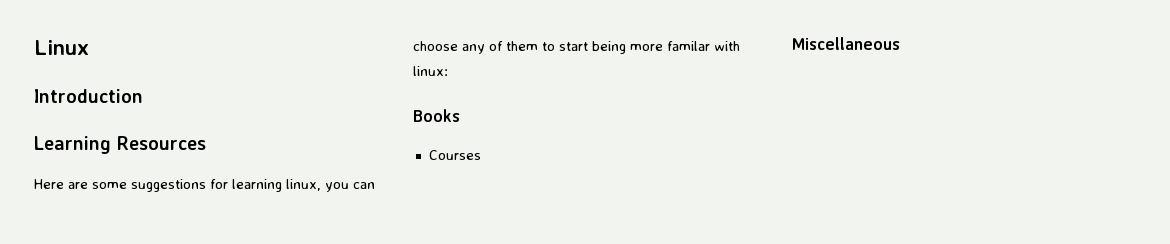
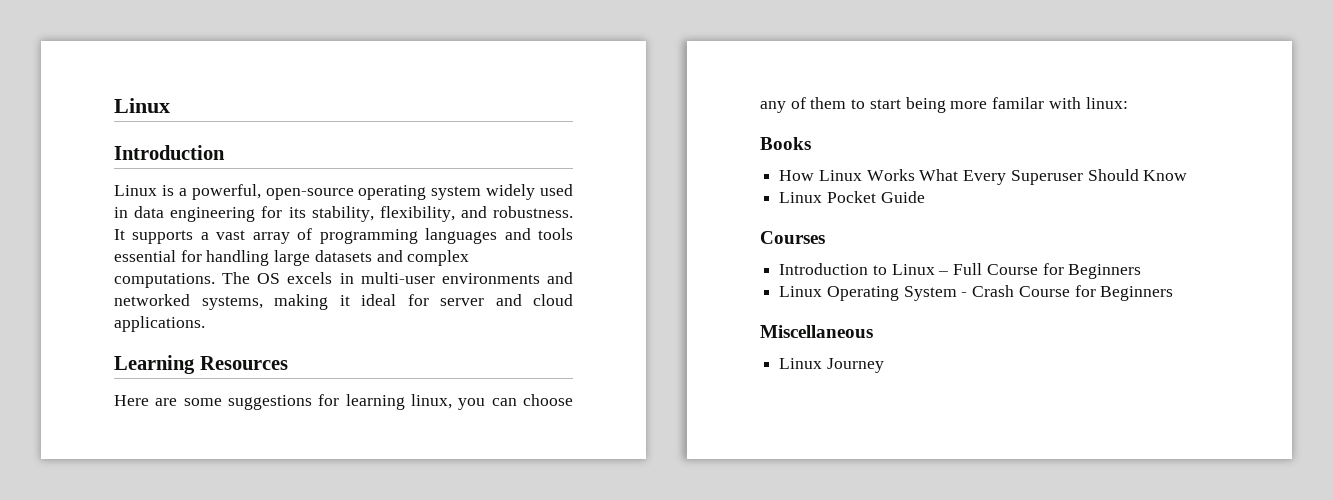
+ Linux is a powerful, open-source operating system widely used in data engineering for its stability, flexibility, and robustness. It supports a vast array of programming languages and tools essential for handling large datasets and complex computations. The OS excels in multi-user environments and networked systems, making it ideal for server and cloud applications.
+ How Linux Works What Every Superuser Should Know
+ Linux Pocket Guide
  Courses
+ Introduction to Linux – Full Course for Beginners
+ Linux Operating System - Crash Course for Beginners
+ Linux Journey

